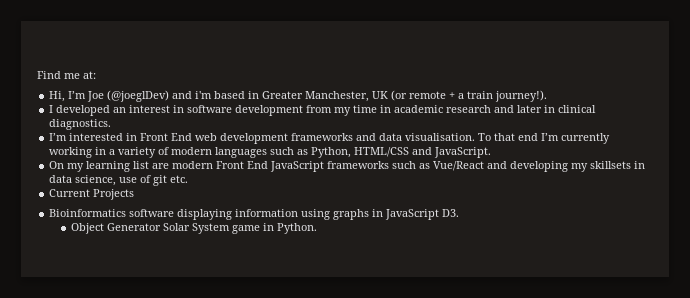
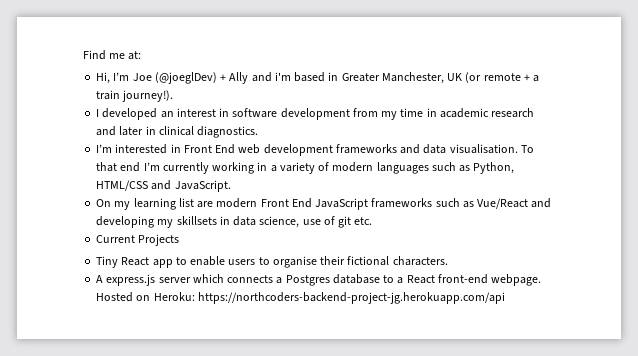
- Hi, I’m Joe (@joeglDev) and i'm based in Greater Manchester, UK (or remote + a train journey!).
+ Hi, I’m Joe (@joeglDev) + Ally and i'm based in Greater Manchester, UK (or remote + a train journey!).
- Bioinformatics software displaying information using graphs in JavaScript D3.
- Object Generator Solar System game in Python.
+ Tiny React app to enable users to organise their fictional characters.
+ A express.js server which connects a Postgres database to a React front-end webpage. Hosted on Heroku: https://northcoders-backend-project-jg.herokuapp.com/api

